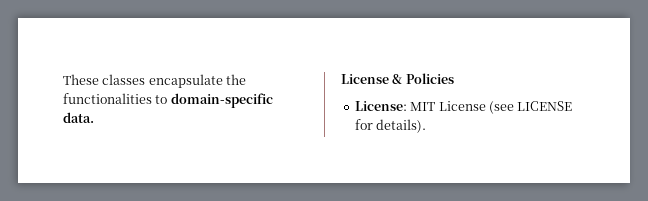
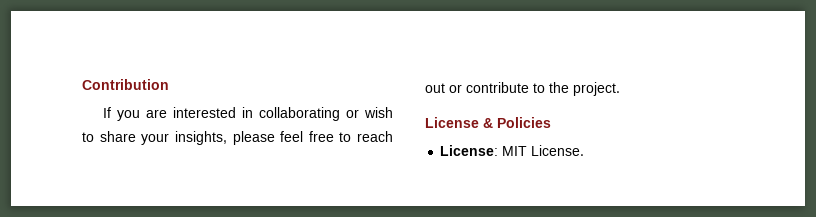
- These classes encapsulate the functionalities to domain-specific data.
+ Contribution
+ If you are interested in collaborating or wish to share your insights, please feel free to reach out or contribute to the project.
- License: MIT License (see LICENSE for details).
+ License: MIT License.

